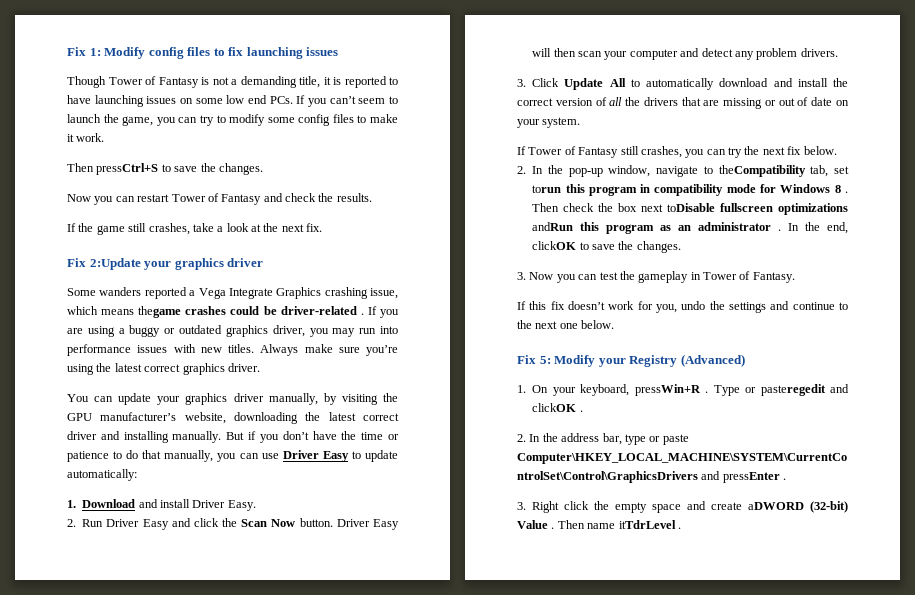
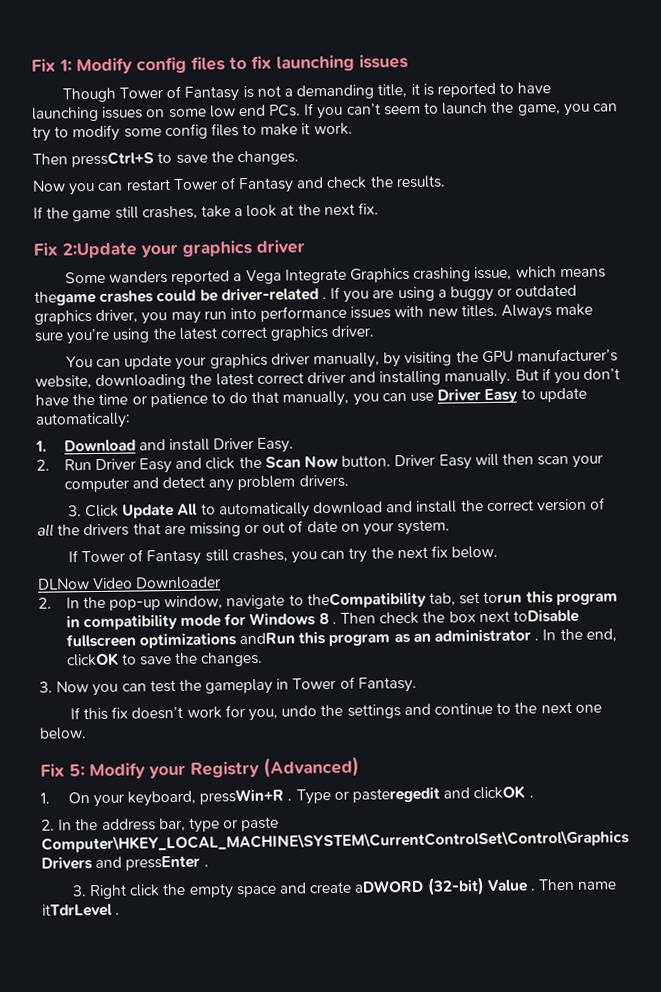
+ DLNow Video Downloader

